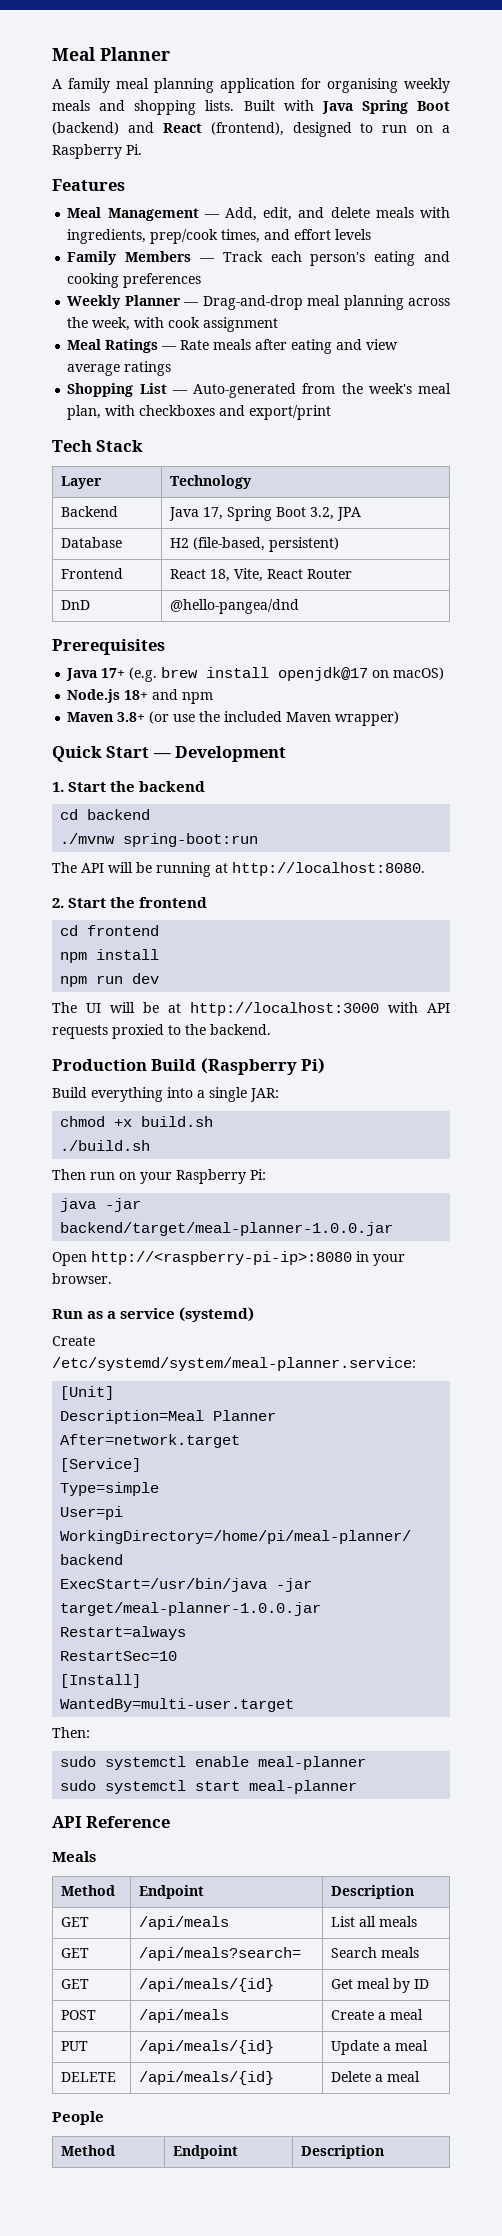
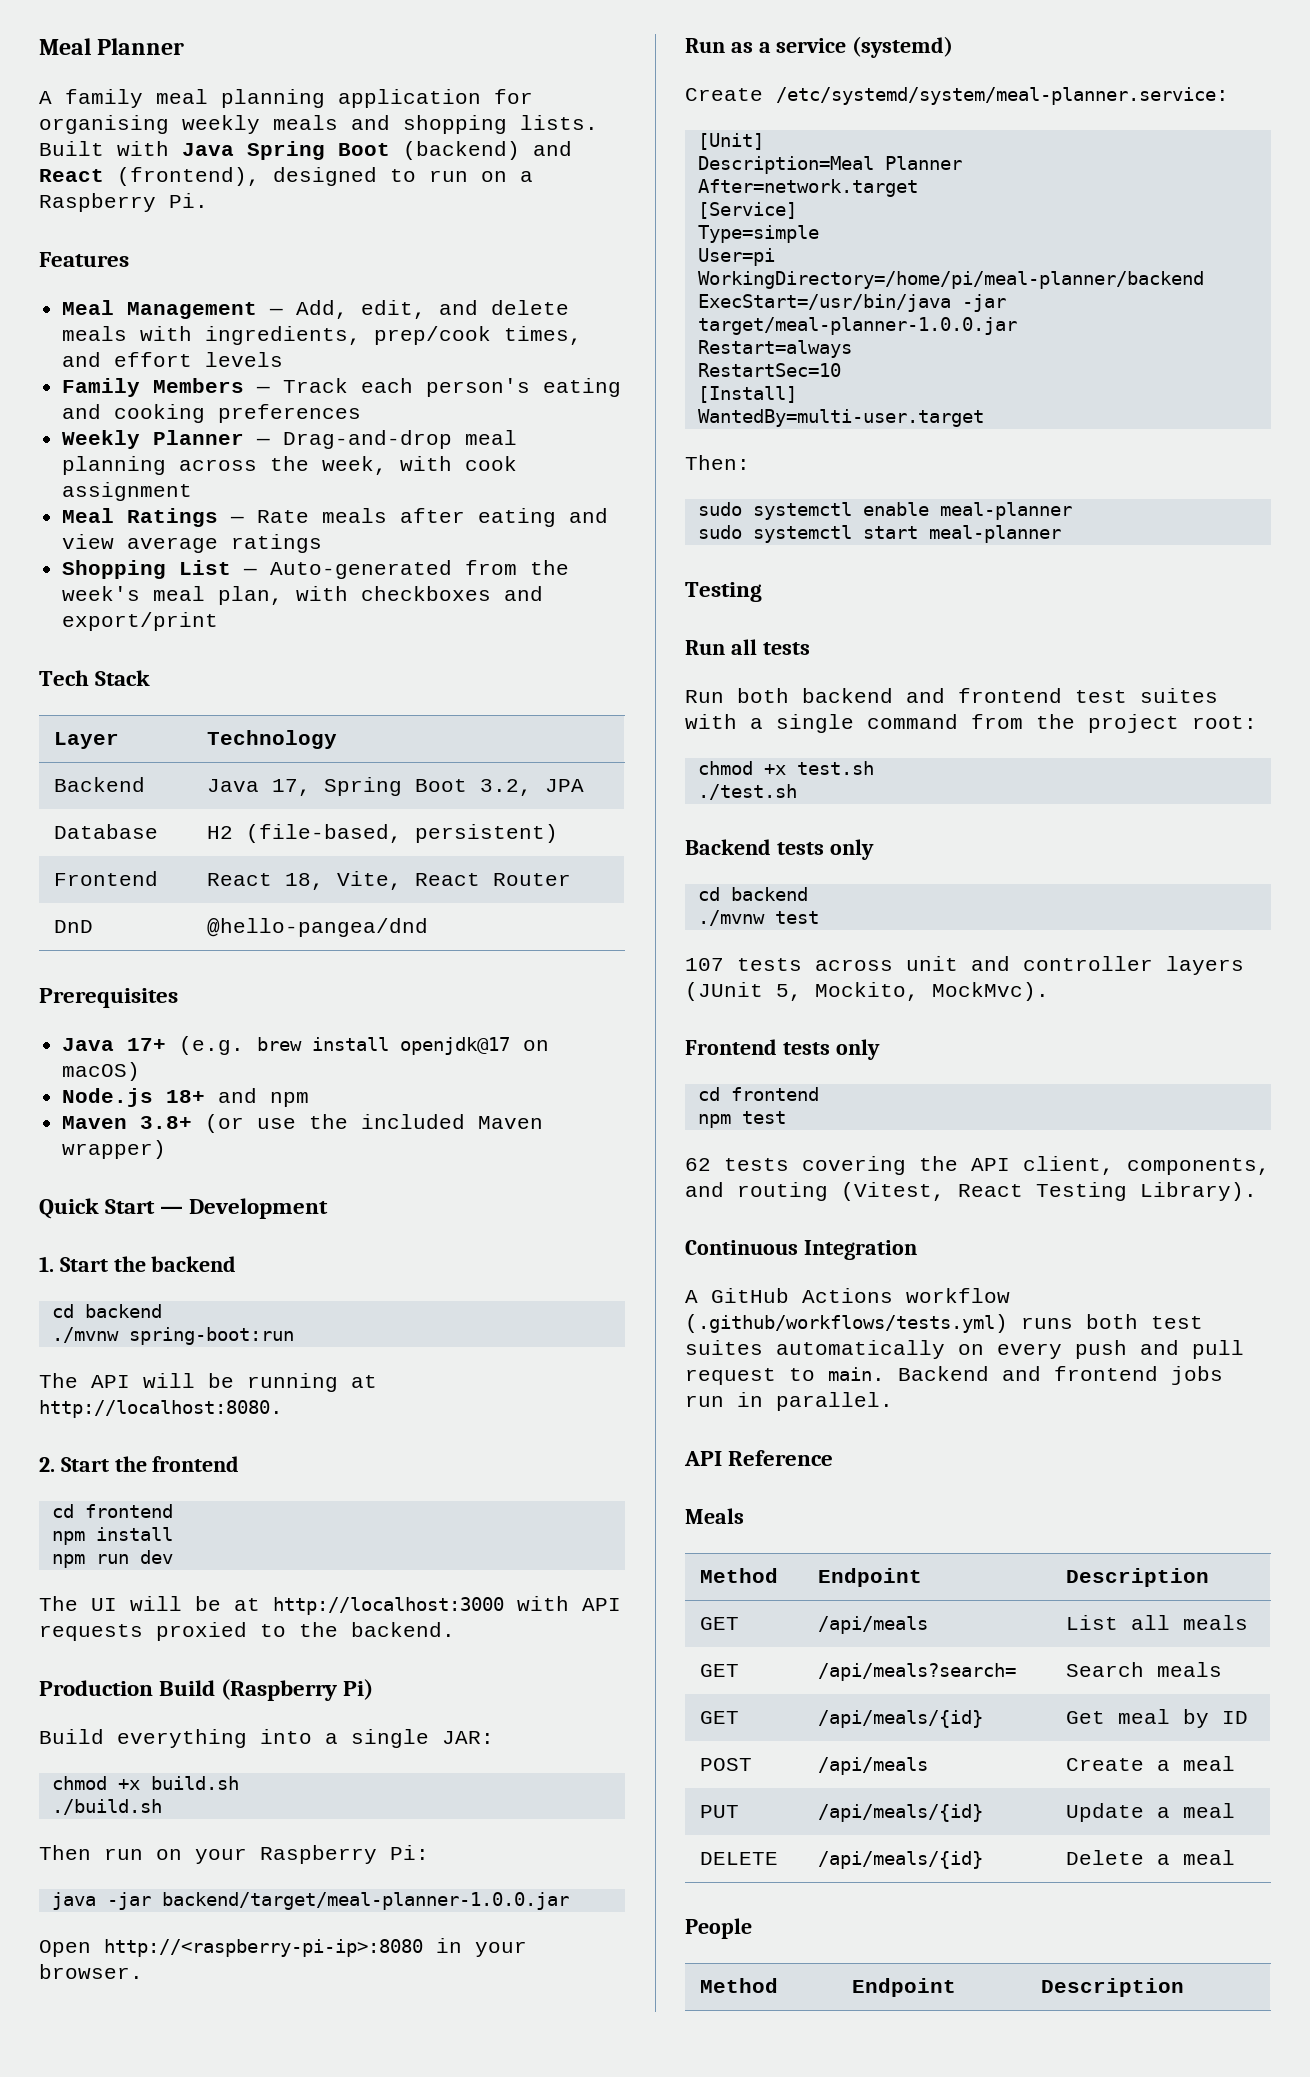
  sudo systemctl start meal-planner
+ Testing
+ Run all tests
+ Run both backend and frontend test suites with a single command from the project root:
+ chmod +x test.sh
+ ./test.sh
+ Backend tests only
+ cd backend
+ ./mvnw test
+ 107 tests across unit and controller layers (JUnit 5, Mockito, MockMvc).
+ Frontend tests only
+ cd frontend
+ npm test
+ 62 tests covering the API client, components, and routing (Vitest, React Testing Library).
+ Continuous Integration
+ A GitHub Actions workflow (.github/workflows/tests.yml) runs both test suites automatically on every push and pull request to main. Backend and frontend jobs run in parallel.

